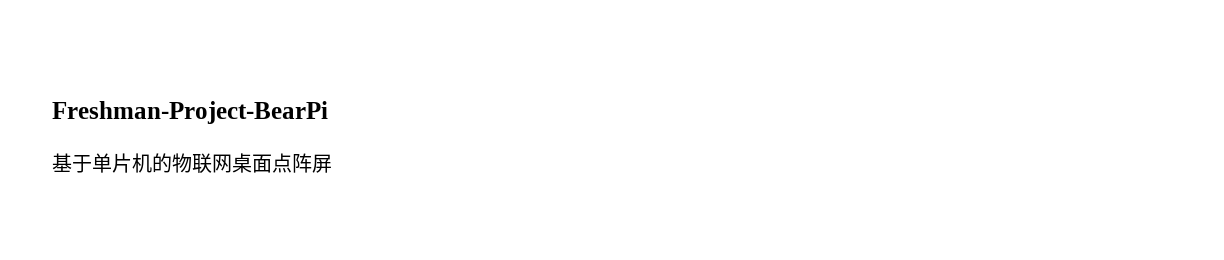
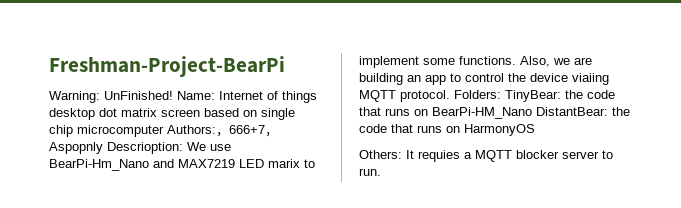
- 基于单片机的物联网桌面点阵屏
+ Warning: UnFinished! Name: Internet of things desktop dot matrix screen based on single chip microcomputer Authors:，666+7，Aspopnly Descrioption: We use BearPi-Hm_Nano and MAX7219 LED marix to implement some functions. Also, we are building an app to control the device viaiing MQTT protocol. Folders: TinyBear: the code that runs on BearPi-HM_Nano DistantBear: the code that runs on HarmonyOS
+ Others: It requies a MQTT blocker server to run.

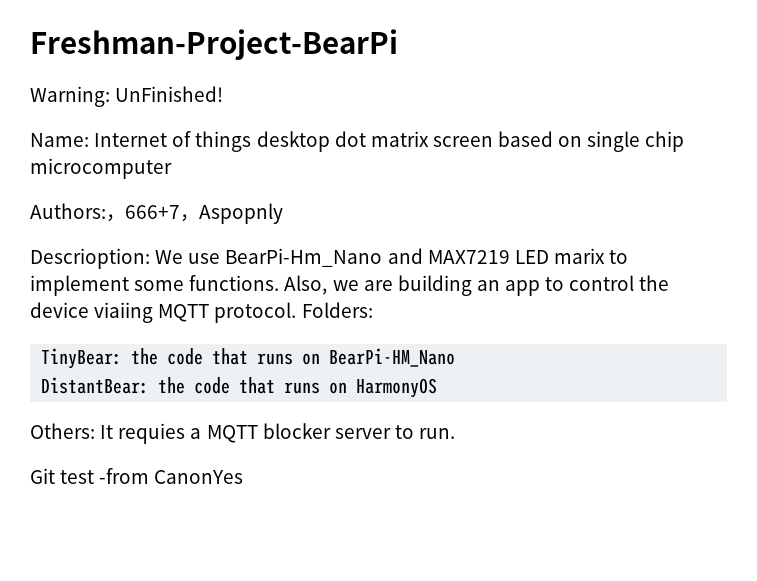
- Warning: UnFinished! Name: Internet of things desktop dot matrix screen based on single chip microcomputer Authors:，666+7，Aspopnly Descrioption: We use BearPi-Hm_Nano and MAX7219 LED marix to implement some functions.
+ Warning: UnFinished!
+ Name: Internet of things desktop dot matrix screen based on single chip microcomputer
+ Authors:，666+7，Aspopnly
+ Descrioption: We use BearPi-Hm_Nano and MAX7219 LED marix to implement some functions.
- Folders: TinyBear: the code that runs on BearPi-HM_Nano DistantBear: the code that runs on HarmonyOS
+ Folders:
+ TinyBear: the code that runs on BearPi-HM_Nano
+ DistantBear: the code that runs on HarmonyOS
+ Git test -from CanonYes

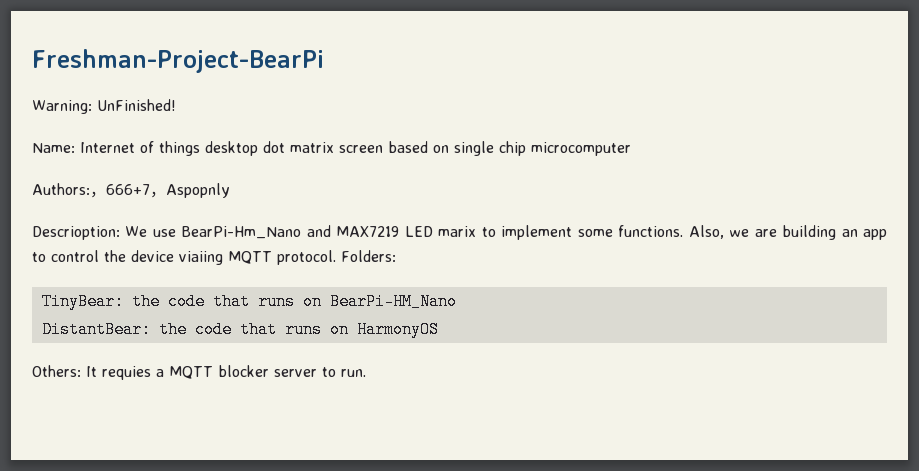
- Git test -from CanonYes

